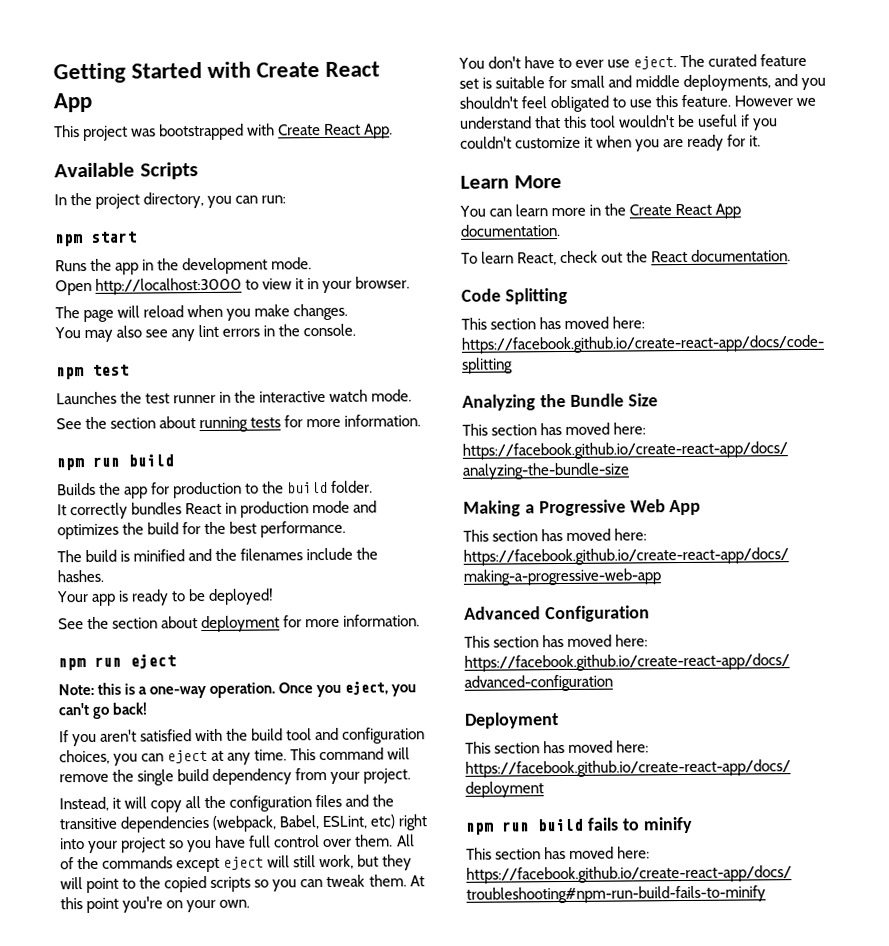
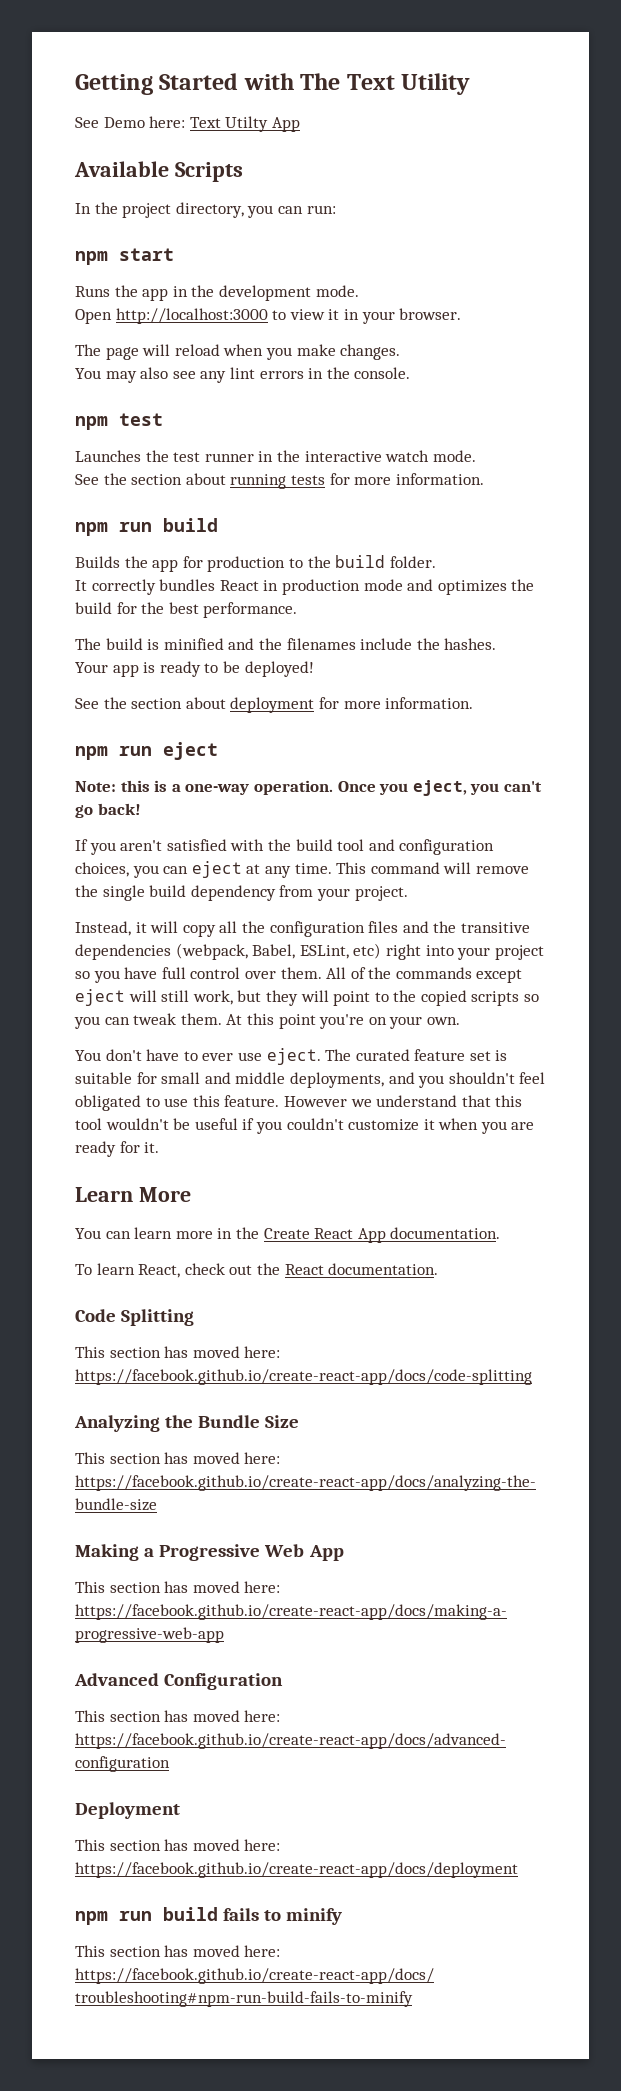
- Getting Started with Create React App
- This project was bootstrapped with Create React App.
+ Getting Started with The Text Utility
+ See Demo here: Text Utilty App

